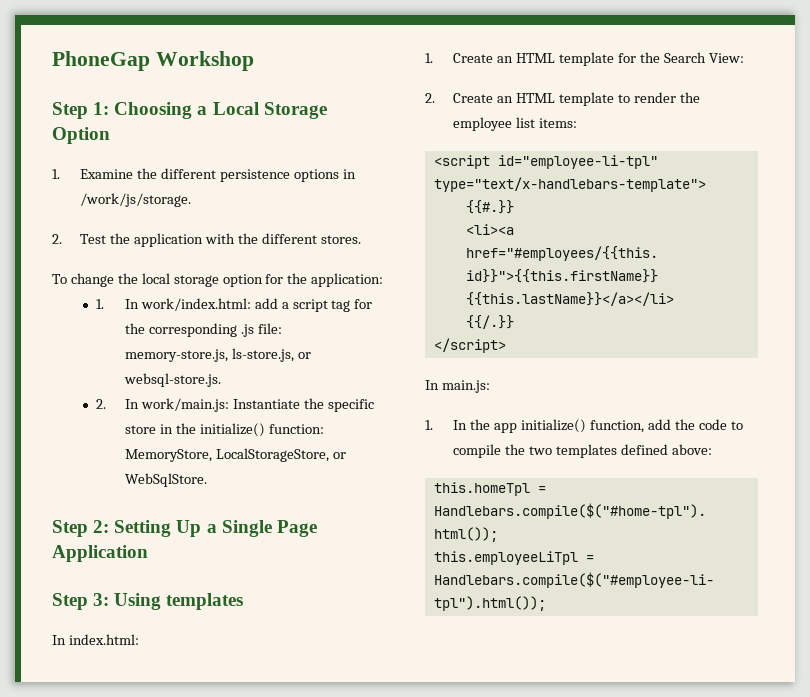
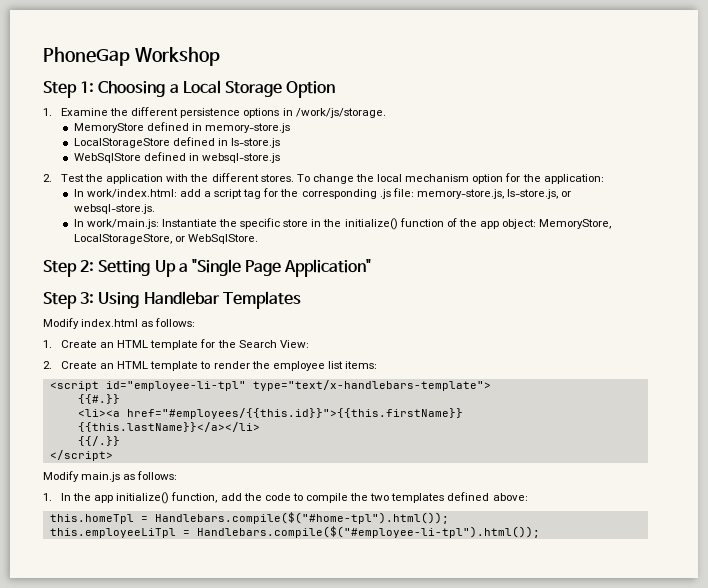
+ MemoryStore defined in memory-store.js
+ LocalStorageStore defined in ls-store.js
+ WebSqlStore defined in websql-store.js
- 2. Test the application with the different stores.
- To change the local storage option for the application:
+ 2. Test the application with the different stores. To change the local mechanism option for the application:
- 1. In work/index.html: add a script tag for the corresponding .js file: memory-store.js, ls-store.js, or websql-store.js.
+ In work/index.html: add a script tag for the corresponding .js file: memory-store.js, ls-store.js, or websql-store.js.
- 2. In work/main.js: Instantiate the specific store in the initialize() function: MemoryStore, LocalStorageStore, or WebSqlStore.
+ In work/main.js: Instantiate the specific store in the initialize() function of the app object: MemoryStore, LocalStorageStore, or WebSqlStore.
- Step 2: Setting Up a Single Page Application
+ Step 2: Setting Up a "Single Page Application"
- Step 3: Using templates
- In index.html:
+ Step 3: Using Handlebar Templates
+ Modify index.html as follows:
- In main.js:
+ Modify main.js as follows:

